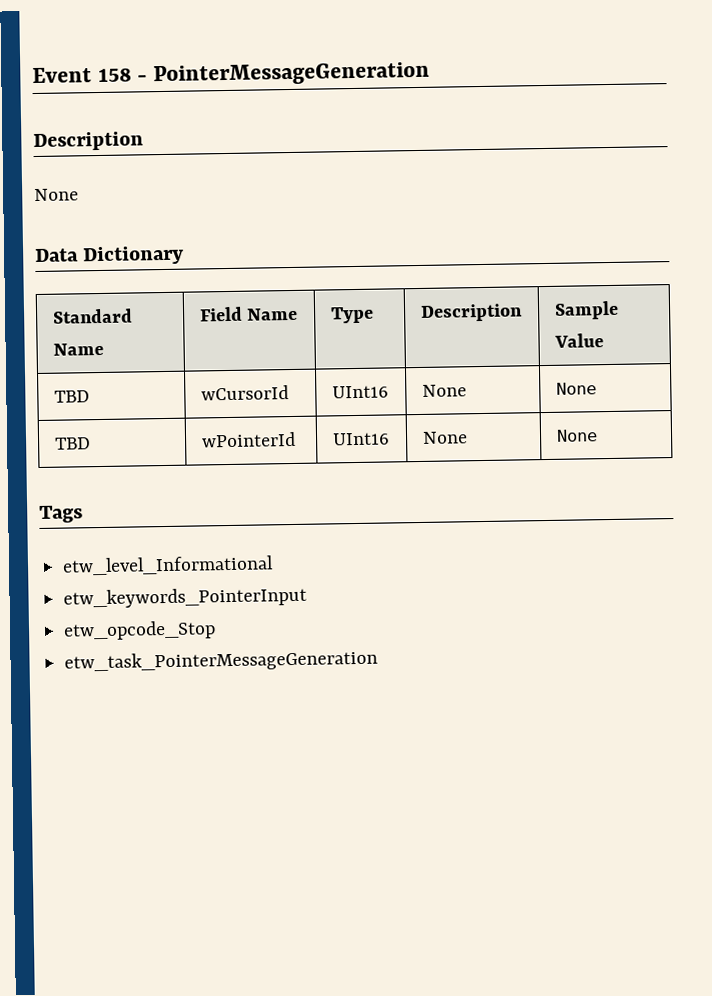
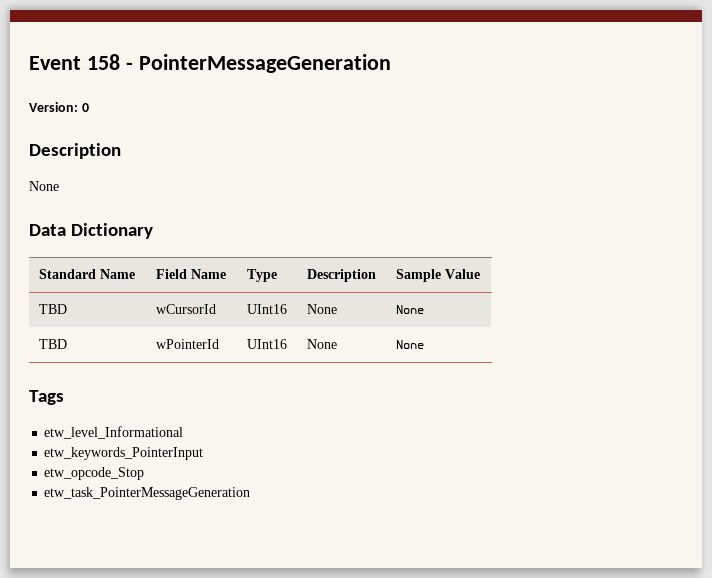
+ Version: 0

